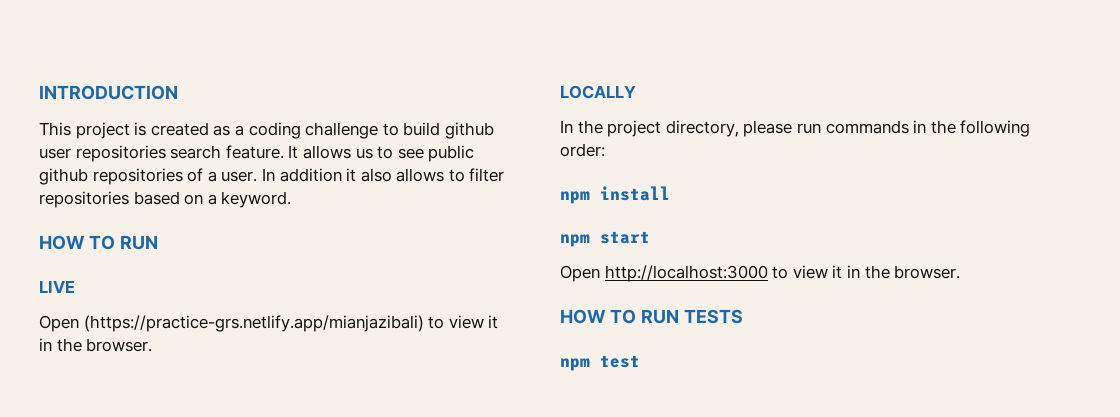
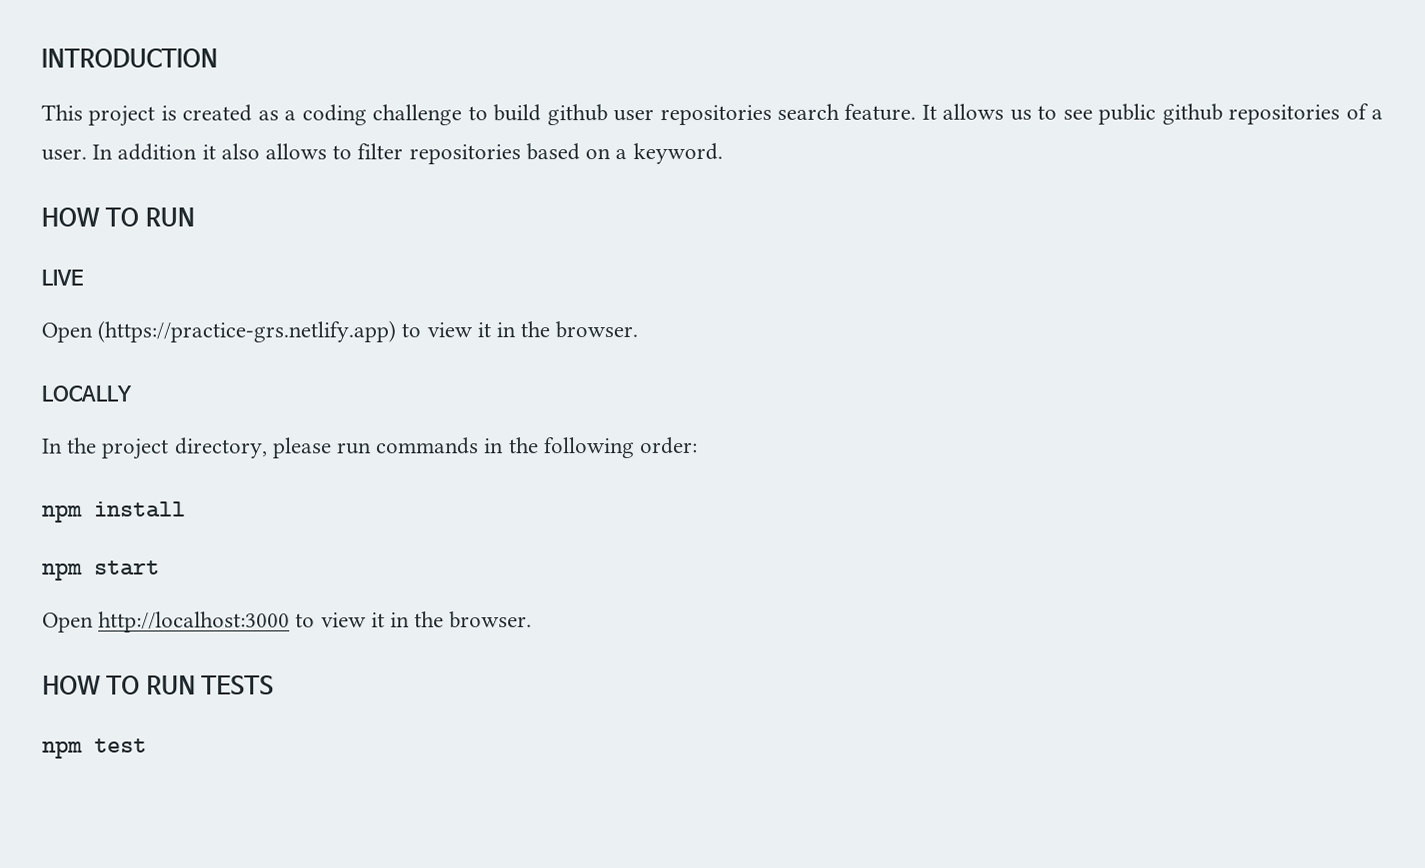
- Open (https://practice-grs.netlify.app/mianjazibali) to view it in the browser.
+ Open (https://practice-grs.netlify.app) to view it in the browser.

